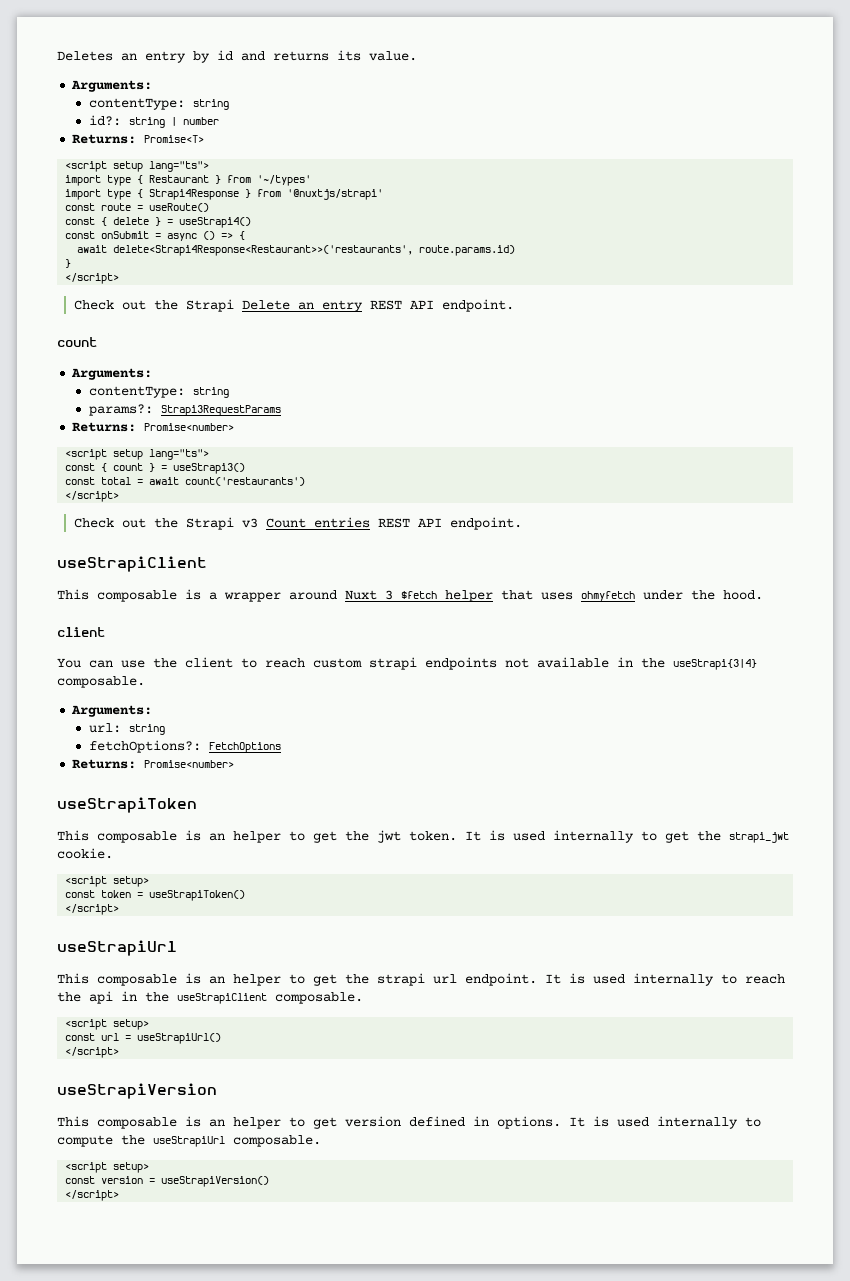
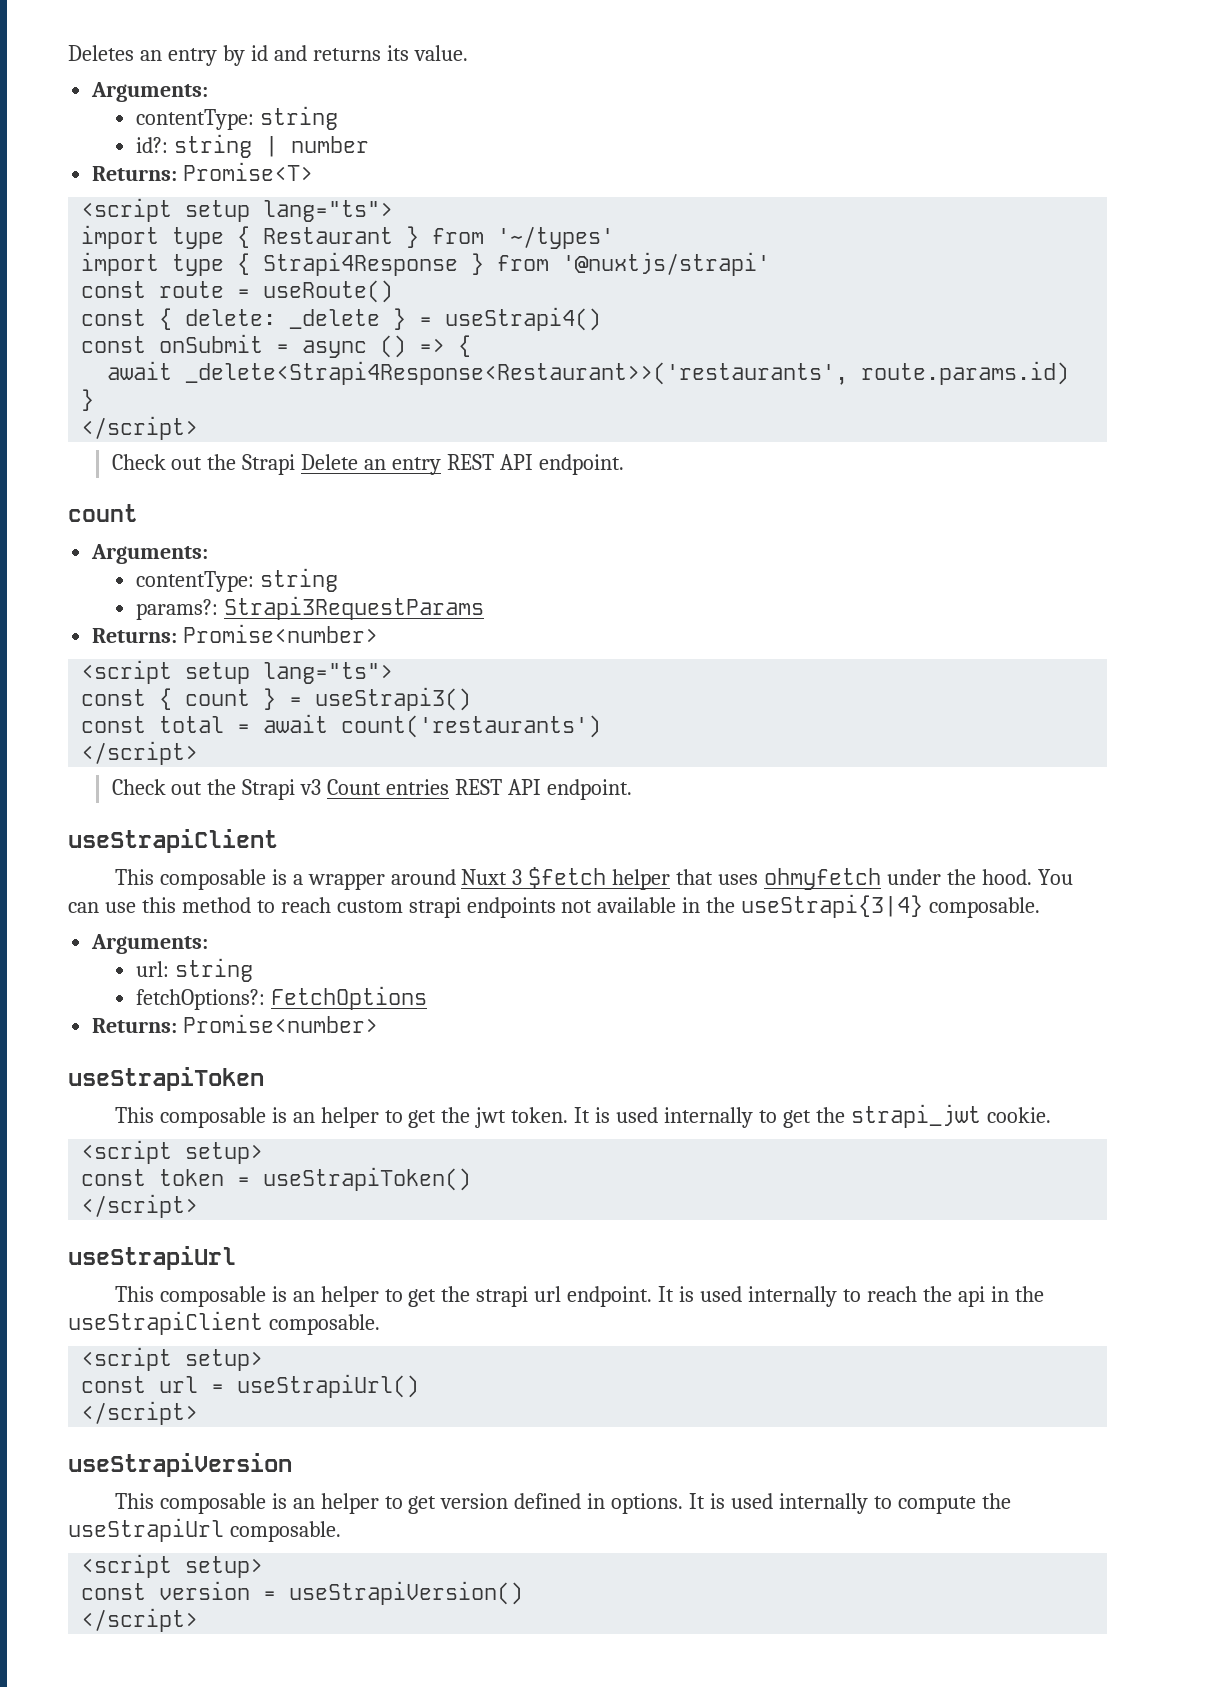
- const { delete } = useStrapi4()
+ const { delete: _delete } = useStrapi4()
- await delete<Strapi4Response<Restaurant>>('restaurants', route.params.id)
+ await _delete<Strapi4Response<Restaurant>>('restaurants', route.params.id)
- This composable is a wrapper around Nuxt 3 $fetch helper that uses ohmyfetch under the hood.
- client
- You can use the client to reach custom strapi endpoints not available in the useStrapi{3|4} composable.
+ This composable is a wrapper around Nuxt 3 $fetch helper that uses ohmyfetch under the hood. You can use this method to reach custom strapi endpoints not available in the useStrapi{3|4} composable.

